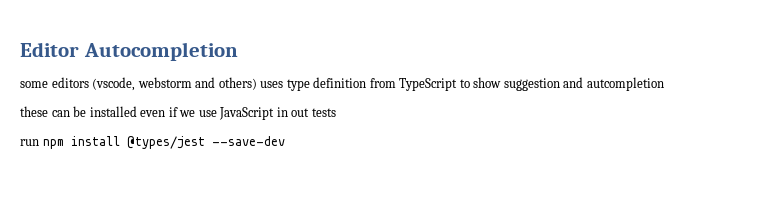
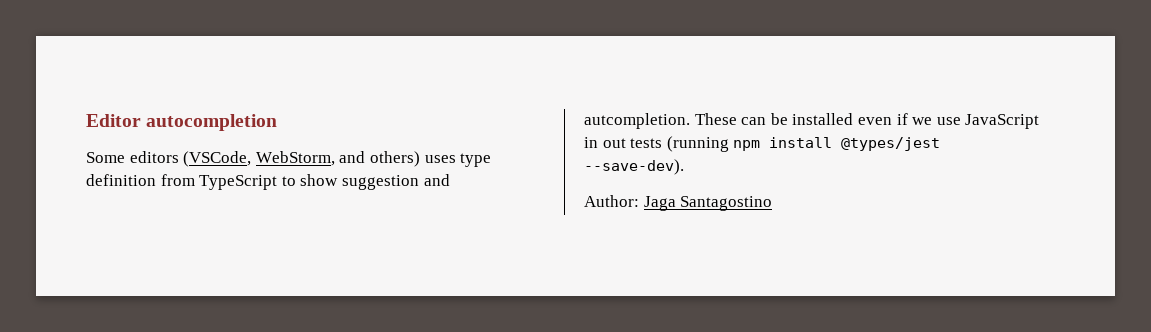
- Editor Autocompletion
- some editors (vscode, webstorm and others) uses type definition from TypeScript to show suggestion and autcompletion
- these can be installed even if we use JavaScript in out tests
- run npm install @types/jest --save-dev
+ Editor autocompletion
+ Some editors (VSCode, WebStorm, and others) uses type definition from TypeScript to show suggestion and autcompletion. These can be installed even if we use JavaScript in out tests (running npm install @types/jest --save-dev).
+ Author: Jaga Santagostino

